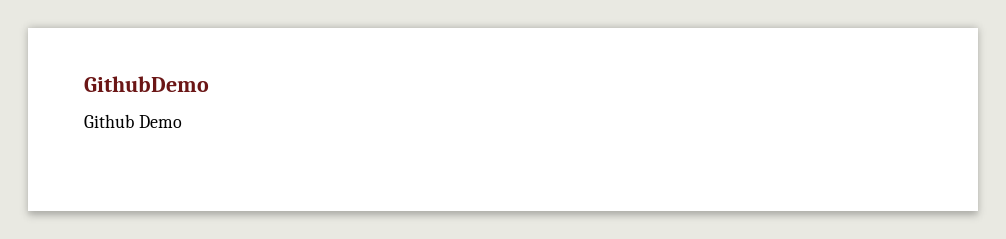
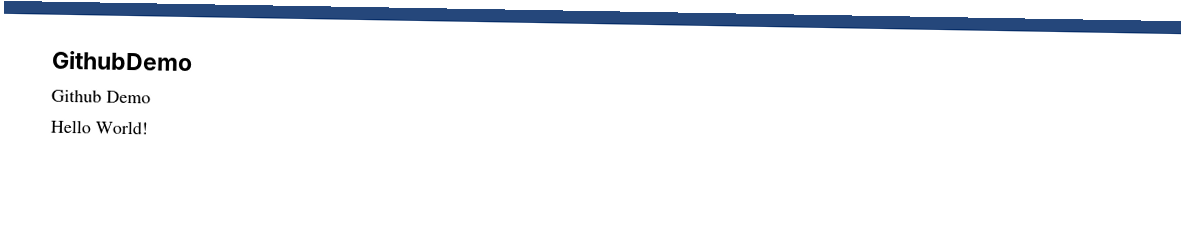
+ Hello World!

